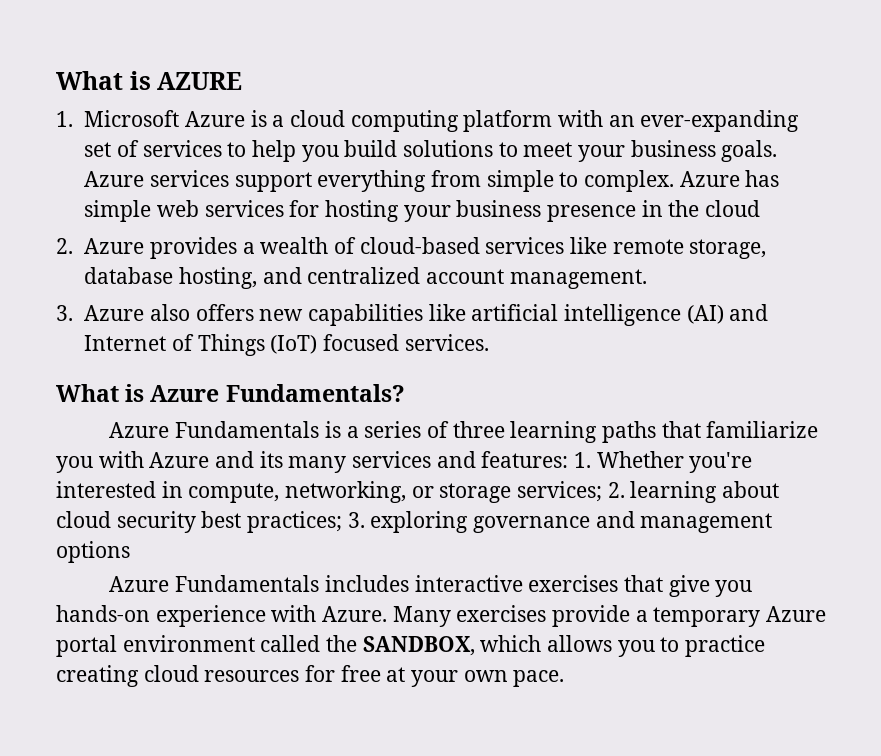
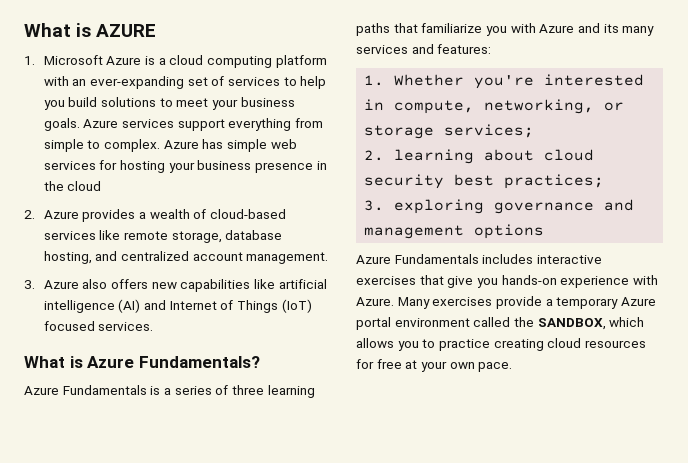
- Azure Fundamentals is a series of three learning paths that familiarize you with Azure and its many services and features: 1. Whether you're interested in compute, networking, or storage services; 2. learning about cloud security best practices; 3. exploring governance and management options
+ Azure Fundamentals is a series of three learning paths that familiarize you with Azure and its many services and features:
+ 1. Whether you're interested in compute, networking, or storage services;
+ 2. learning about cloud security best practices;
+ 3. exploring governance and management options

